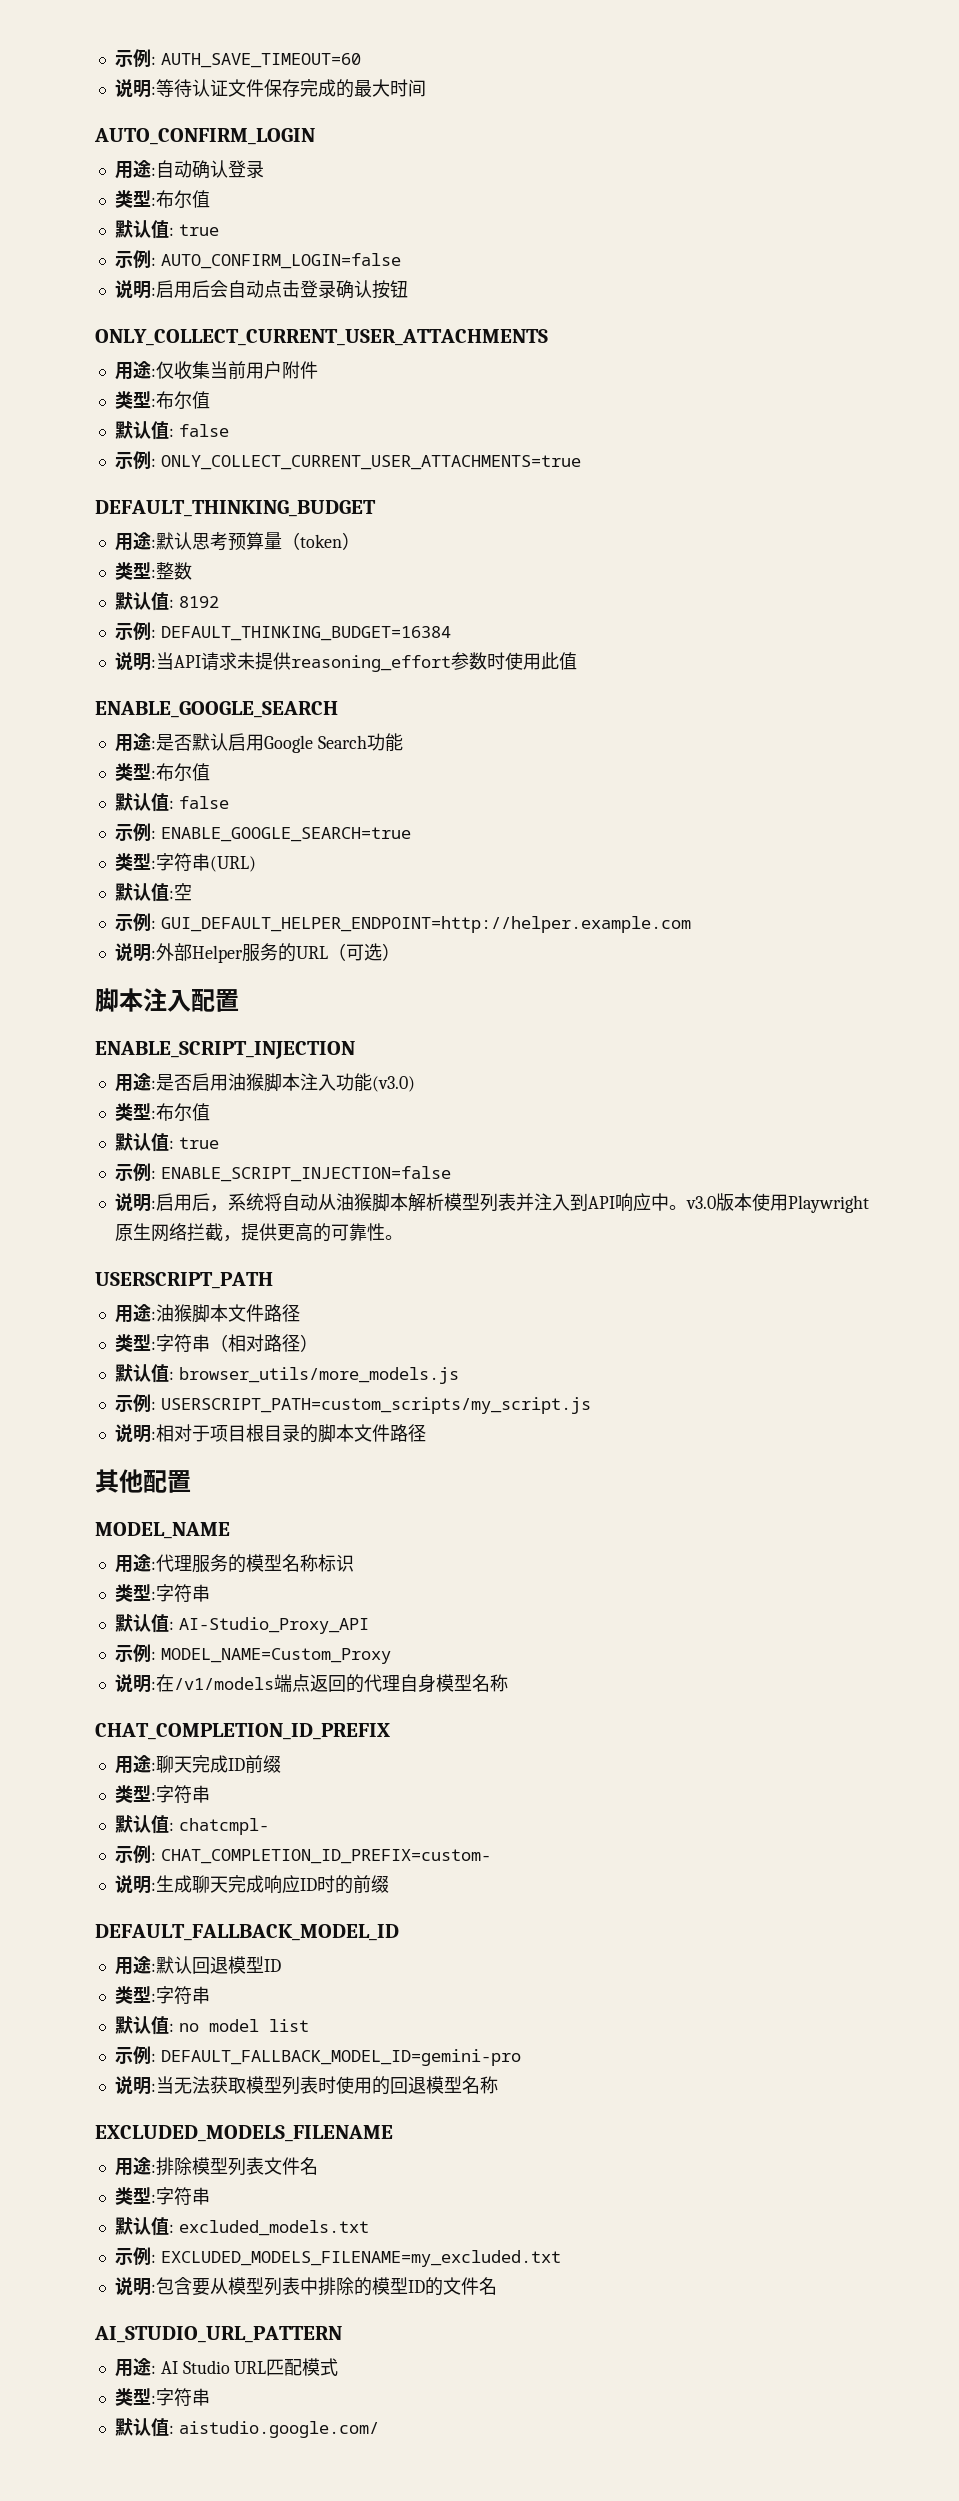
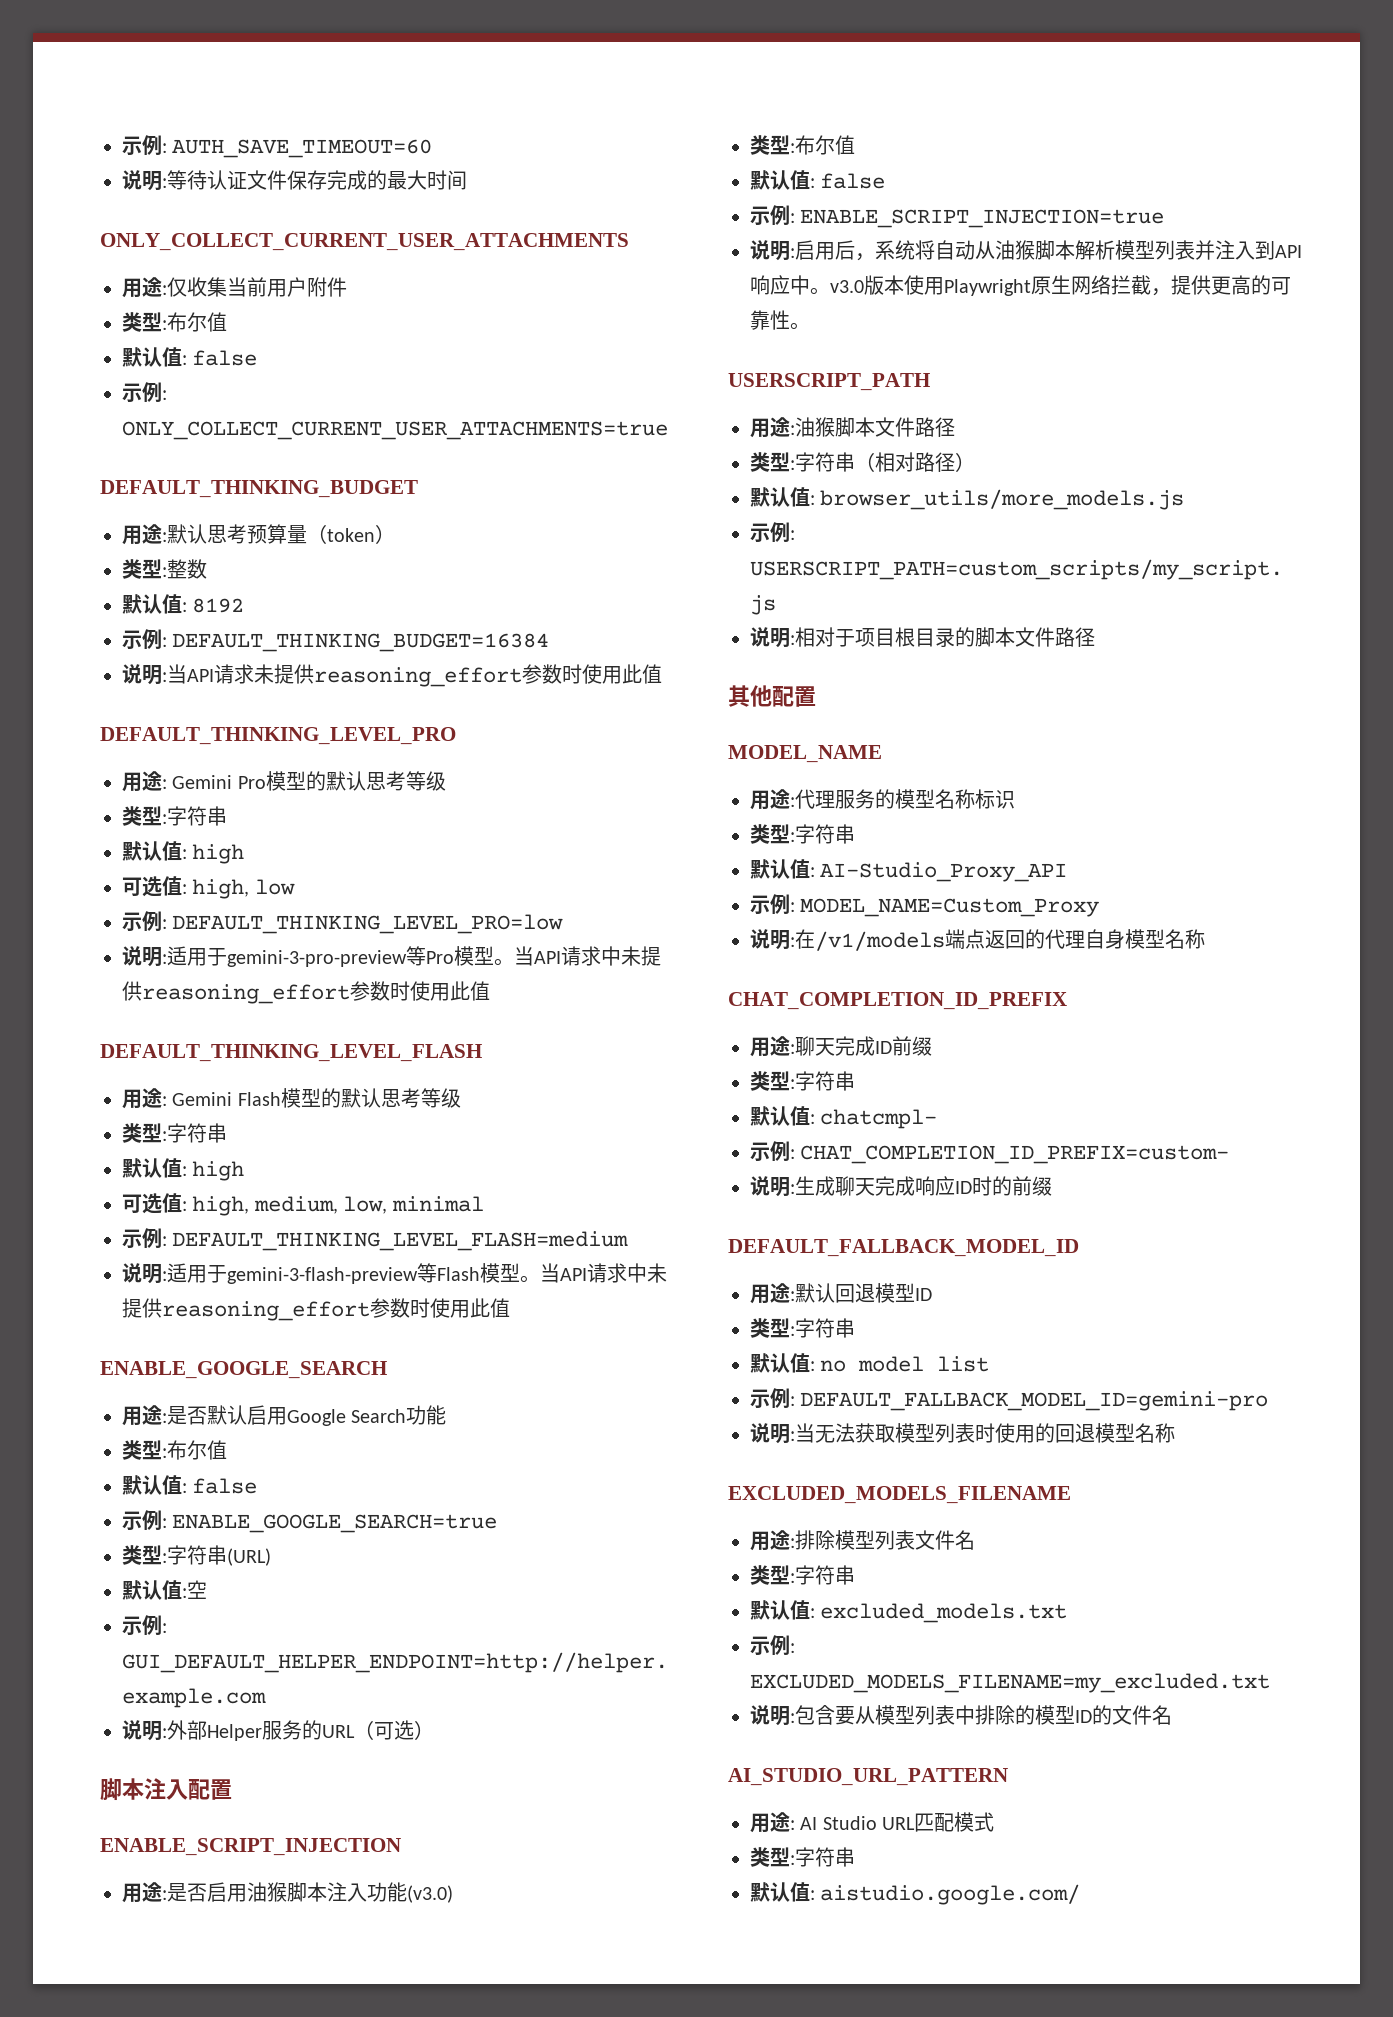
- AUTO_CONFIRM_LOGIN
- 用途:自动确认登录
- 类型:布尔值
- 默认值: true
- 示例: AUTO_CONFIRM_LOGIN=false
- 说明:启用后会自动点击登录确认按钮
+ DEFAULT_THINKING_LEVEL_PRO
+ 用途: Gemini Pro模型的默认思考等级
+ 类型:字符串
+ 默认值: high
+ 可选值: high, low
+ 示例: DEFAULT_THINKING_LEVEL_PRO=low
+ 说明:适用于gemini-3-pro-preview等Pro模型。当API请求中未提供reasoning_effort参数时使用此值
+ DEFAULT_THINKING_LEVEL_FLASH
+ 用途: Gemini Flash模型的默认思考等级
+ 类型:字符串
+ 默认值: high
+ 可选值: high, medium, low, minimal
+ 示例: DEFAULT_THINKING_LEVEL_FLASH=medium
+ 说明:适用于gemini-3-flash-preview等Flash模型。当API请求中未提供reasoning_effort参数时使用此值
  用途:是否启用油猴脚本注入功能(v3.0)
  类型:布尔值
- 默认值: true
- 示例: ENABLE_SCRIPT_INJECTION=false
+ 默认值: false
+ 示例: ENABLE_SCRIPT_INJECTION=true

